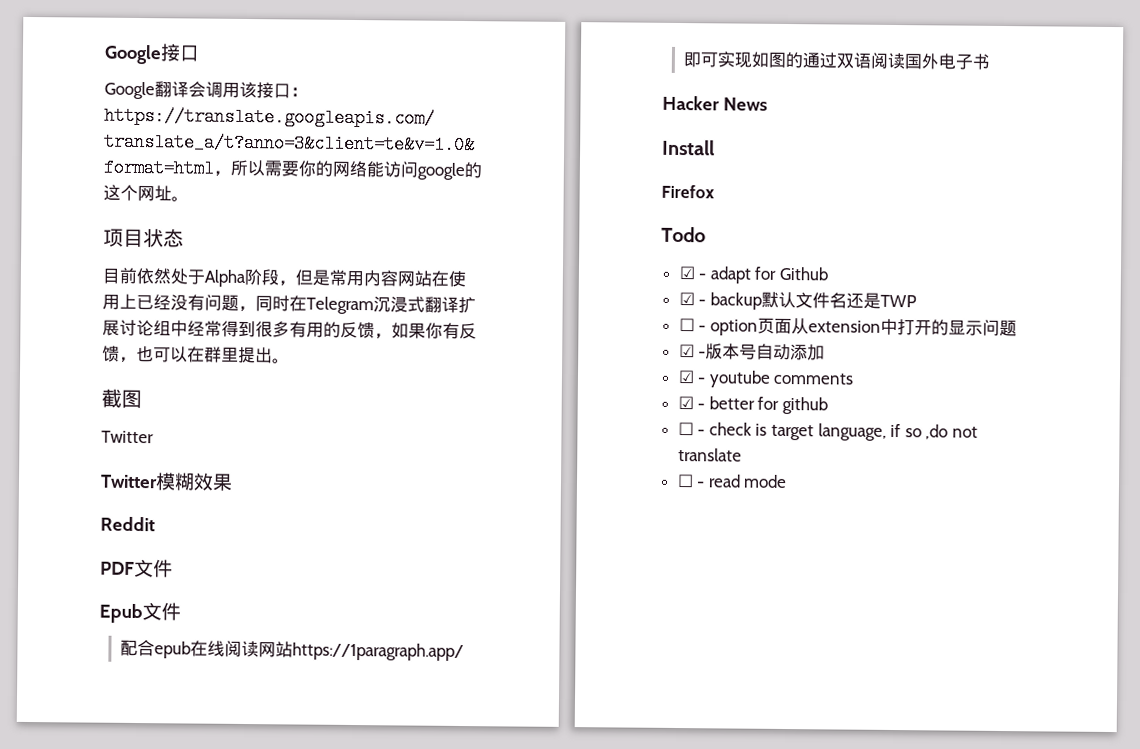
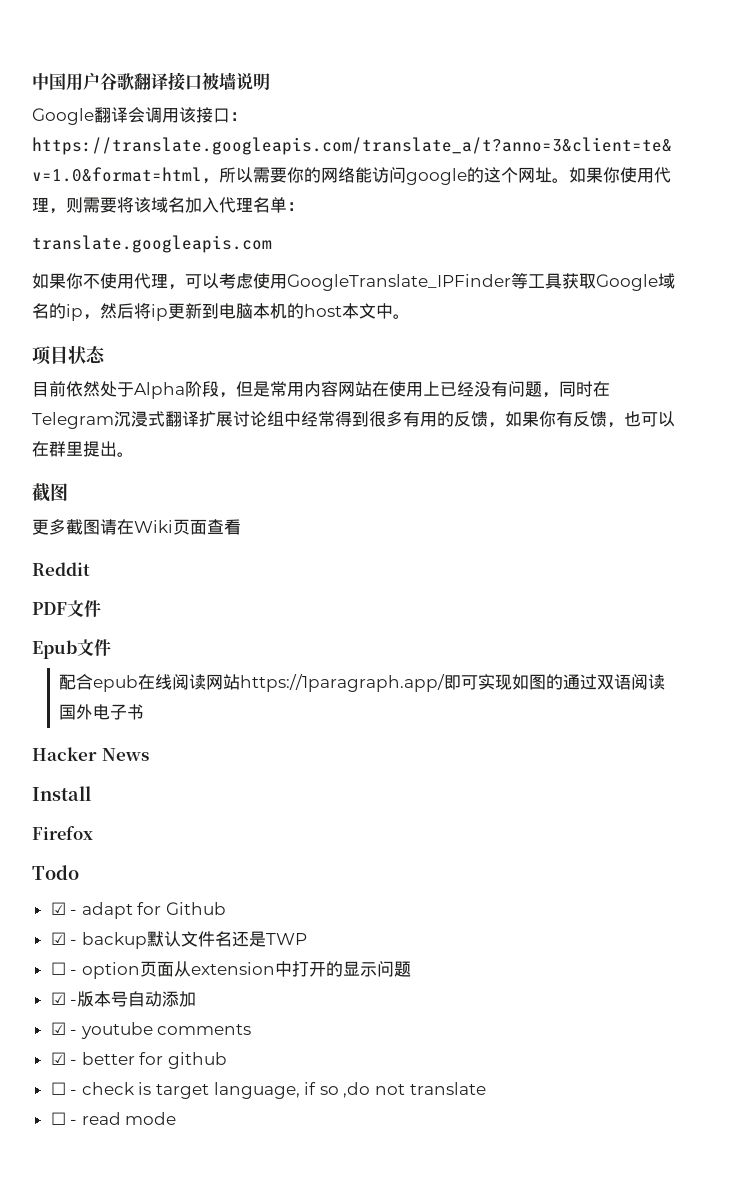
- Google接口
+ 中国用户谷歌翻译接口被墙说明
+ 如果你使用代理，则需要将该域名加入代理名单：
+ translate.googleapis.com
+ 如果你不使用代理，可以考虑使用GoogleTranslate_IPFinder等工具获取Google域名的ip，然后将ip更新到电脑本机的host本文中。
  目前依然处于Alpha阶段，但是常用内容网站在使用上已经没有问题，同时在Telegram沉浸式翻译扩展讨论组中经常得到很多有用的反馈，如果你有反馈，也可以在群里提出。
  截图
- Twitter
- Twitter模糊效果
+ 更多截图请在Wiki页面查看

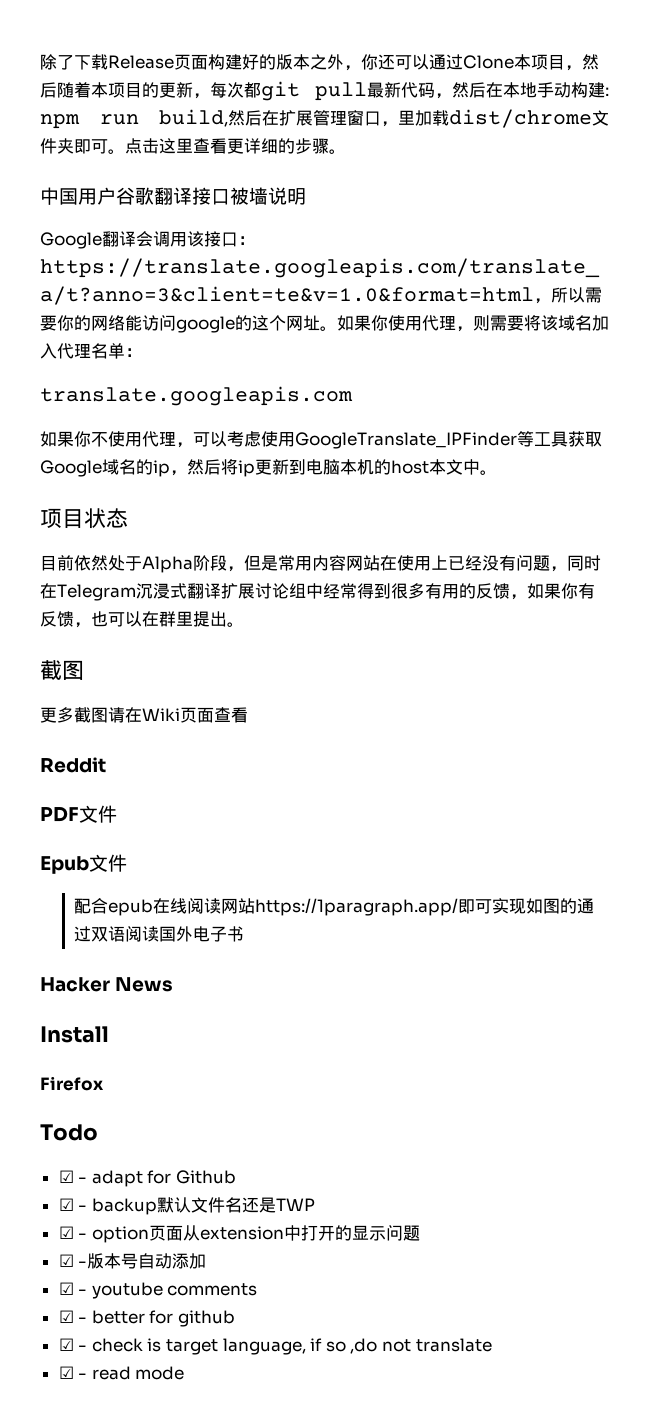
+ 除了下载Release页面构建好的版本之外，你还可以通过Clone本项目，然后随着本项目的更新，每次都git pull最新代码，然后在本地手动构建: npm run build,然后在扩展管理窗口，里加载dist/chrome文件夹即可。点击这里查看更详细的步骤。
- ☐ - option页面从extension中打开的显示问题
+ ☑ - option页面从extension中打开的显示问题
- ☐ - check is target language, if so ,do not translate
+ ☑ - check is target language, if so ,do not translate
- ☐ - read mode
+ ☑ - read mode

